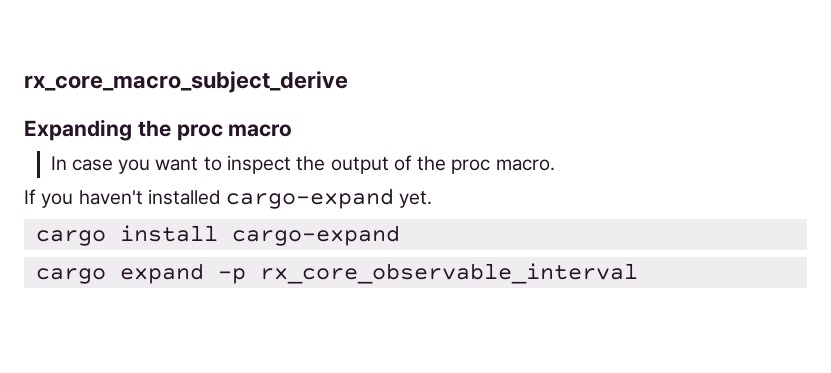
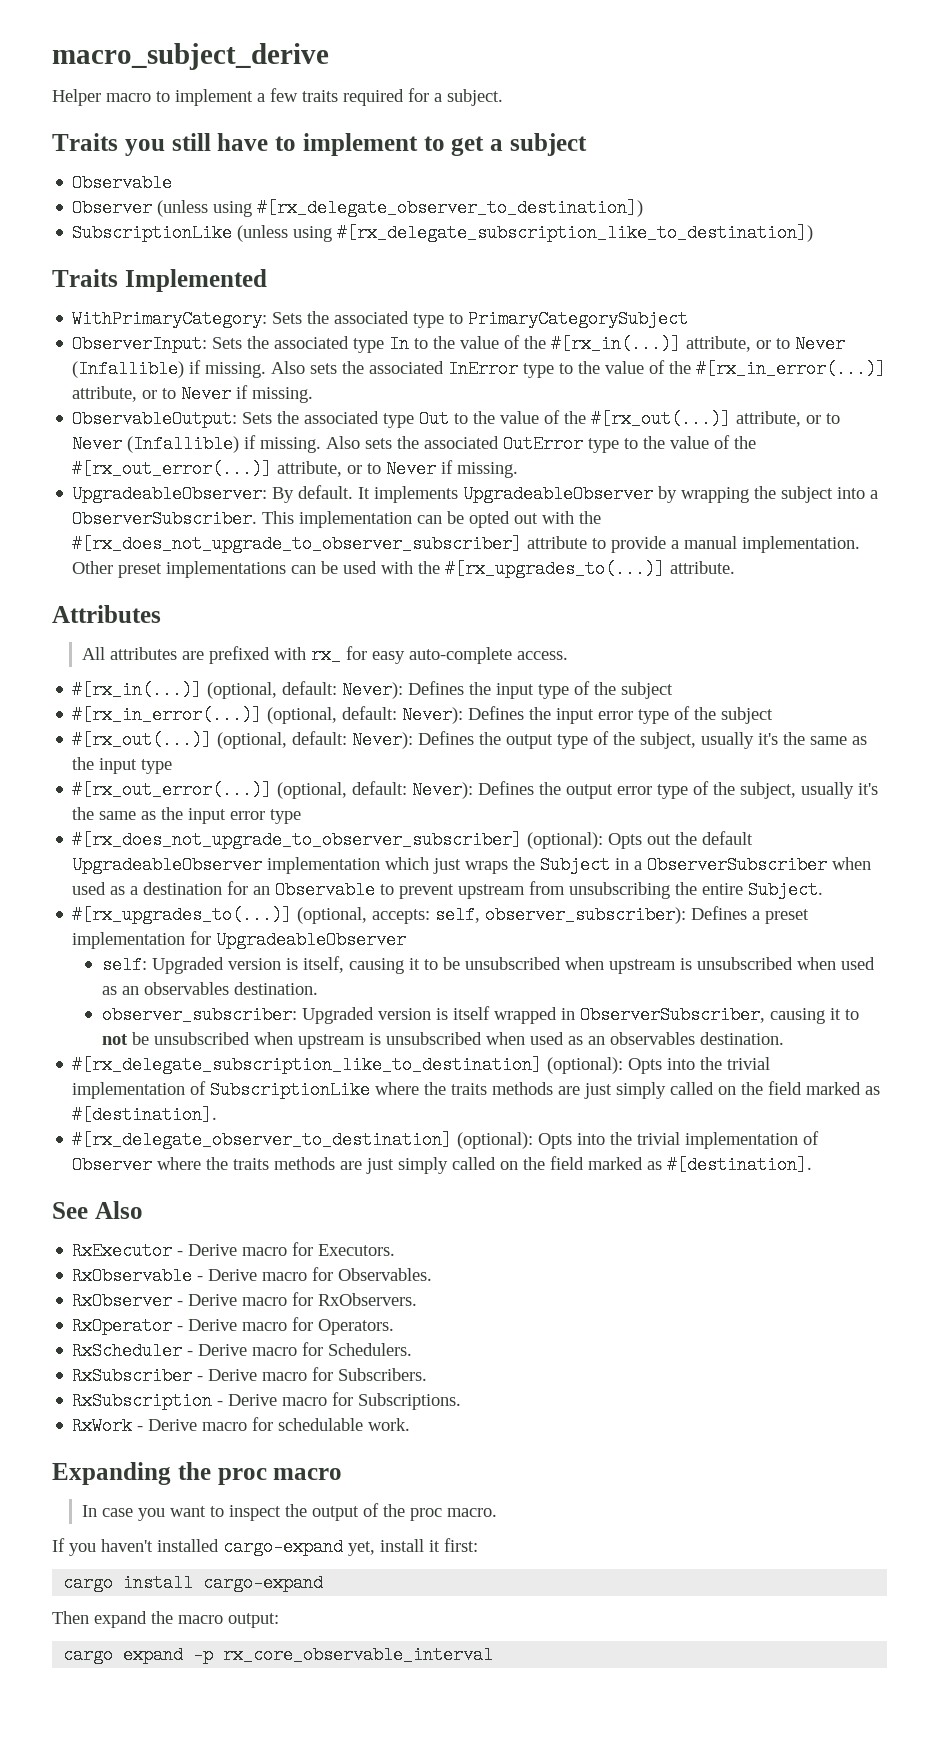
- rx_core_macro_subject_derive
+ macro_subject_derive
+ Helper macro to implement a few traits required for a subject.
+ Traits you still have to implement to get a subject
+ Observable
+ Observer (unless using #[rx_delegate_observer_to_destination])
+ SubscriptionLike (unless using #[rx_delegate_subscription_like_to_destination])
+ Traits Implemented
+ WithPrimaryCategory: Sets the associated type to PrimaryCategorySubject
+ ObserverInput: Sets the associated type In to the value of the #[rx_in(...)] attribute, or to Never (Infallible) if missing. Also sets the associated InError type to the value of the #[rx_in_error(...)] attribute, or to Never if missing.
+ ObservableOutput: Sets the associated type Out to the value of the #[rx_out(...)] attribute, or to Never (Infallible) if missing. Also sets the associated OutError type to the value of the #[rx_out_error(...)] attribute, or to Never if missing.
+ UpgradeableObserver: By default. It implements UpgradeableObserver by wrapping the subject into a ObserverSubscriber. This implementation can be opted out with the #[rx_does_not_upgrade_to_observer_subscriber] attribute to provide a manual implementation. Other preset implementations can be used with the #[rx_upgrades_to(...)] attribute.
+ Attributes
+ All attributes are prefixed with rx_ for easy auto-complete access.
+ #[rx_in(...)] (optional, default: Never): Defines the input type of the subject
+ #[rx_in_error(...)] (optional, default: Never): Defines the input error type of the subject
+ #[rx_out(...)] (optional, default: Never): Defines the output type of the subject, usually it's the same as the input type
+ #[rx_out_error(...)] (optional, default: Never): Defines the output error type of the subject, usually it's the same as the input error type
+ #[rx_does_not_upgrade_to_observer_subscriber] (optional): Opts out the default UpgradeableObserver implementation which just wraps the Subject in a ObserverSubscriber when used as a destination for an Observable to prevent upstream from unsubscribing the entire Subject.
+ #[rx_upgrades_to(...)] (optional, accepts: self, observer_subscriber): Defines a preset implementation for UpgradeableObserver
+ self: Upgraded version is itself, causing it to be unsubscribed when upstream is unsubscribed when used as an observables destination.
+ observer_subscriber: Upgraded version is itself wrapped in ObserverSubscriber, causing it to not be unsubscribed when upstream is unsubscribed when used as an observables destination.
+ #[rx_delegate_subscription_like_to_destination] (optional): Opts into the trivial implementation of SubscriptionLike where the traits methods are just simply called on the field marked as #[destination].
+ #[rx_delegate_observer_to_destination] (optional): Opts into the trivial implementation of Observer where the traits methods are just simply called on the field marked as #[destination].
+ See Also
+ RxExecutor - Derive macro for Executors.
+ RxObservable - Derive macro for Observables.
+ RxObserver - Derive macro for RxObservers.
+ RxOperator - Derive macro for Operators.
+ RxScheduler - Derive macro for Schedulers.
+ RxSubscriber - Derive macro for Subscribers.
+ RxSubscription - Derive macro for Subscriptions.
+ RxWork - Derive macro for schedulable work.
- If you haven't installed cargo-expand yet.
+ If you haven't installed cargo-expand yet, install it first:
+ Then expand the macro output:

